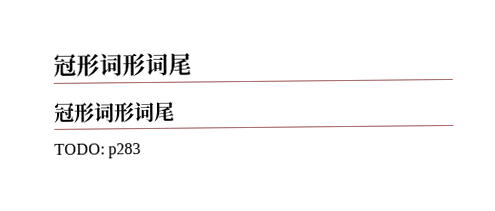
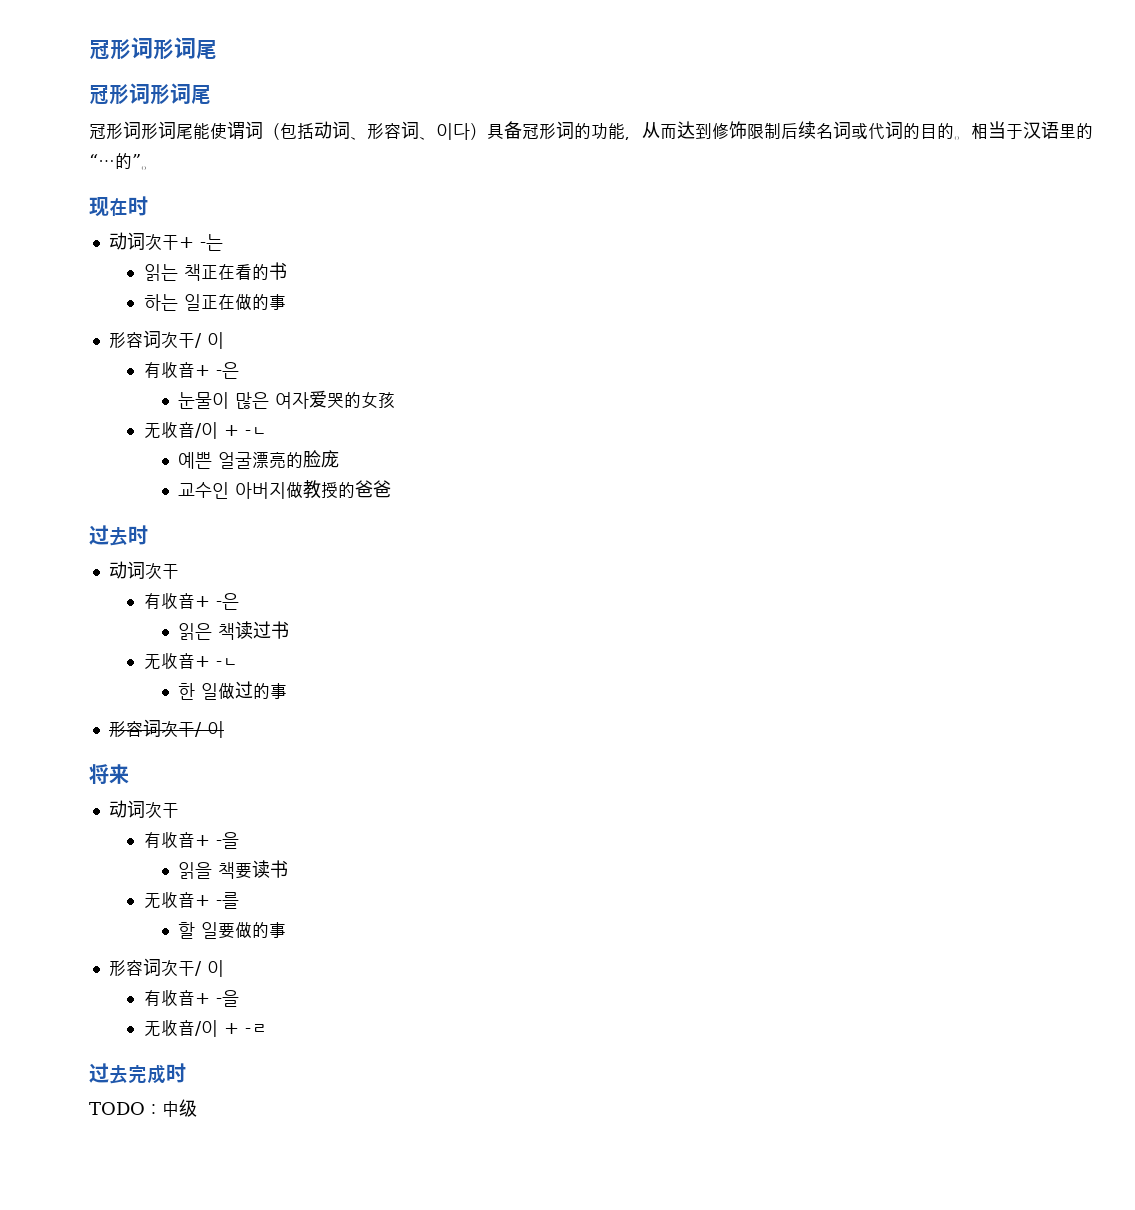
- TODO: p283
+ 冠形词形词尾能使谓词（包括动词、形容词、이다）具备冠形词的功能，从而达到修饰限制后续名词或代词的目的。相当于汉语里的“⋯的”。
+ 现在时
+ 动词次干+ -는
+ 읽는 책正在看的书
+ 하는 일正在做的事
+ 形容词次干/ 이
+ 有收音+ -은
+ 눈물이 많은 여자爱哭的女孩
+ 无收音/이 + -ㄴ
+ 예쁜 얼굴漂亮的脸庞
+ 교수인 아버지做教授的爸爸
+ 过去时
+ 动词次干
+ 有收音+ -은
+ 읽은 책读过书
+ 无收音+ -ㄴ
+ 한 일做过的事
+ 形容词次干/ 이
+ 将来
+ 动词次干
+ 有收音+ -을
+ 읽을 책要读书
+ 无收音+ -를
+ 할 일要做的事
+ 形容词次干/ 이
+ 有收音+ -을
+ 无收音/이 + -ㄹ
+ 过去完成时
+ TODO：中级

